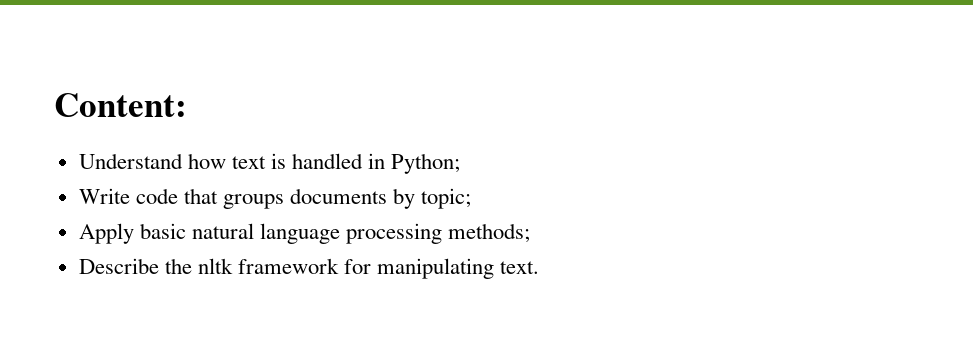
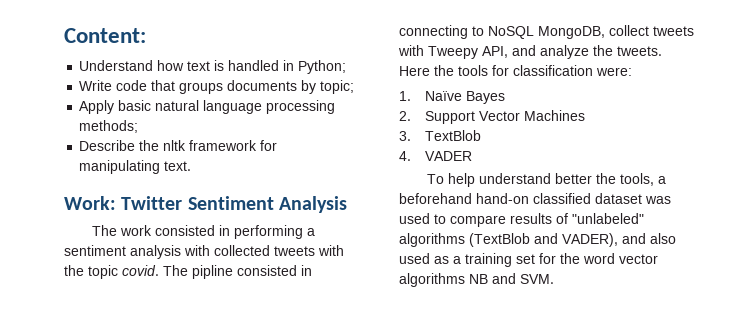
+ Work: Twitter Sentiment Analysis
+ The work consisted in performing a sentiment analysis with collected tweets with the topic covid. The pipline consisted in connecting to NoSQL MongoDB, collect tweets with Tweepy API, and analyze the tweets. Here the tools for classification were:
+ 1. Naïve Bayes
+ 2. Support Vector Machines
+ 3. TextBlob
+ 4. VADER
+ To help understand better the tools, a beforehand hand-on classified dataset was used to compare results of "unlabeled" algorithms (TextBlob and VADER), and also used as a training set for the word vector algorithms NB and SVM.

